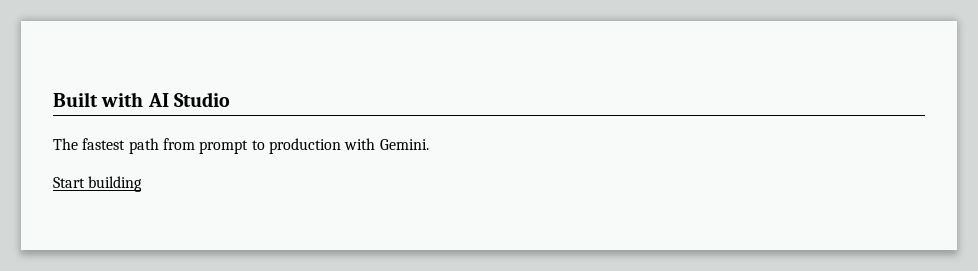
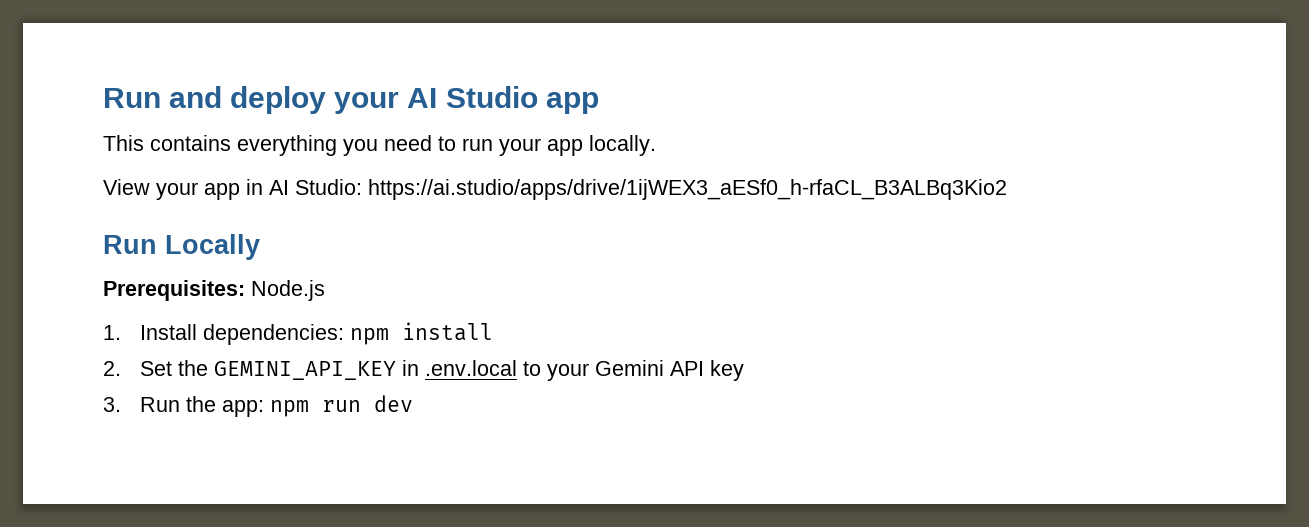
- Built with AI Studio
- The fastest path from prompt to production with Gemini.
- Start building
+ Run and deploy your AI Studio app
+ This contains everything you need to run your app locally.
+ View your app in AI Studio: https://ai.studio/apps/drive/1ijWEX3_aESf0_h-rfaCL_B3ALBq3Kio2
+ Run Locally
+ Prerequisites: Node.js
+ 1. Install dependencies: npm install
+ 2. Set the GEMINI_API_KEY in .env.local to your Gemini API key
+ 3. Run the app: npm run dev

